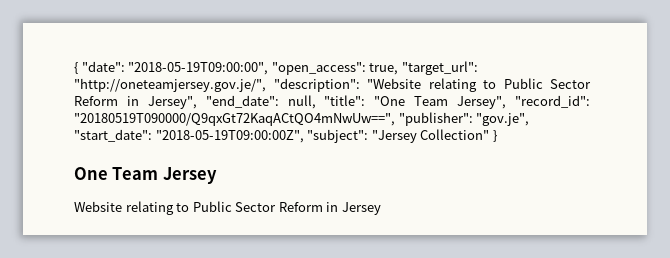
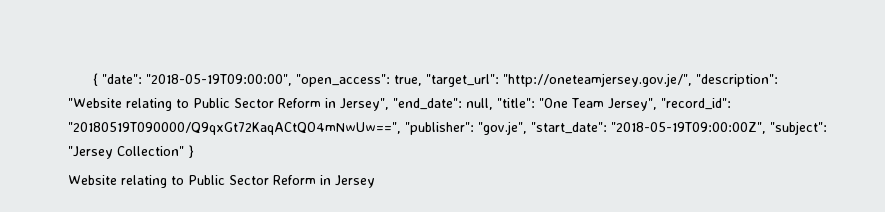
- One Team Jersey

